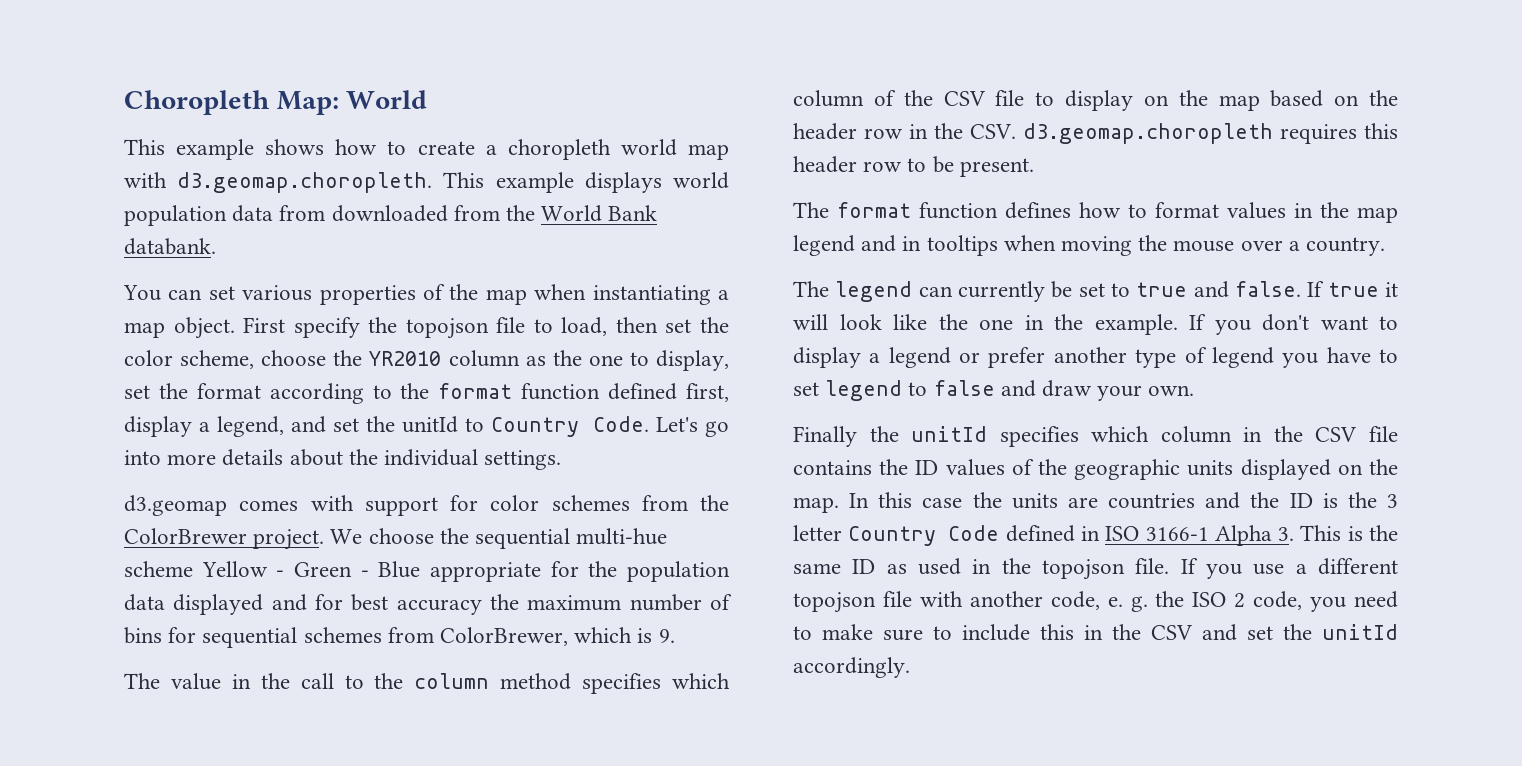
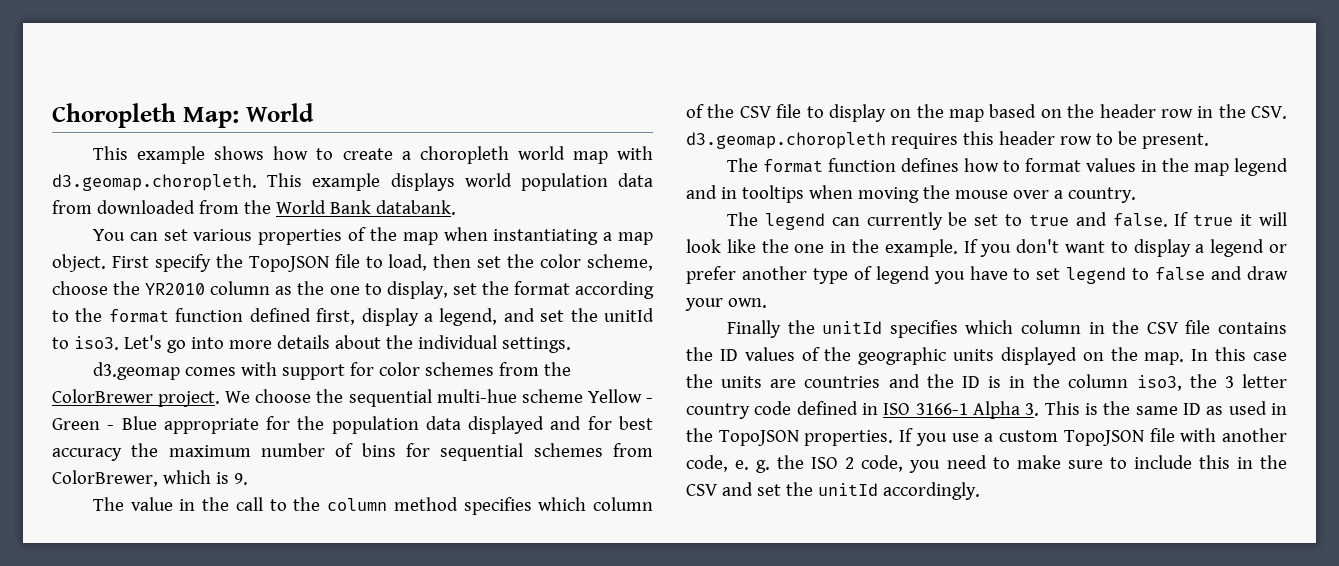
- First specify the topojson file to load, then set the color scheme, choose the YR2010 column as the one to display, set the format according to the format function defined first, display a legend, and set the unitId to Country Code.
+ First specify the TopoJSON file to load, then set the color scheme, choose the YR2010 column as the one to display, set the format according to the format function defined first, display a legend, and set the unitId to iso3.
- In this case the units are countries and the ID is the 3 letter Country Code defined in ISO 3166-1 Alpha 3. This is the same ID as used in the topojson file.
+ In this case the units are countries and the ID is in the column iso3, the 3 letter country code defined in ISO 3166-1 Alpha 3. This is the same ID as used in the TopoJSON properties.
- If you use a different topojson file with another code, e. g. the ISO 2 code, you need to make sure to include this in the CSV and set the unitId accordingly.
+ If you use a custom TopoJSON file with another code, e. g. the ISO 2 code, you need to make sure to include this in the CSV and set the unitId accordingly.

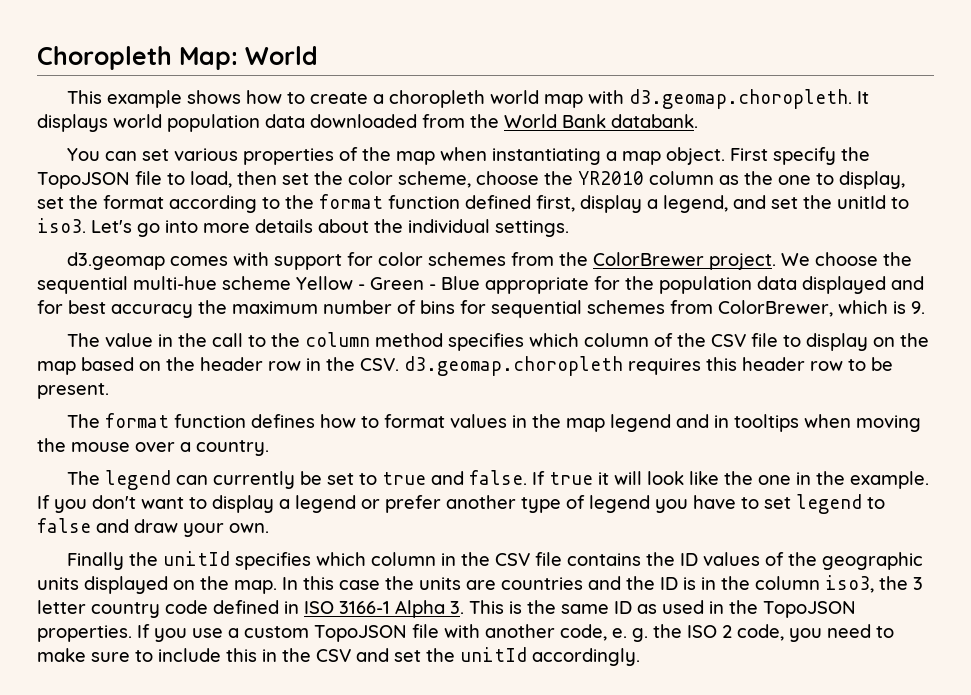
- This example shows how to create a choropleth world map with d3.geomap.choropleth. This example displays world population data from downloaded from the World Bank databank.
+ This example shows how to create a choropleth world map with d3.geomap.choropleth. It displays world population data downloaded from the World Bank databank.

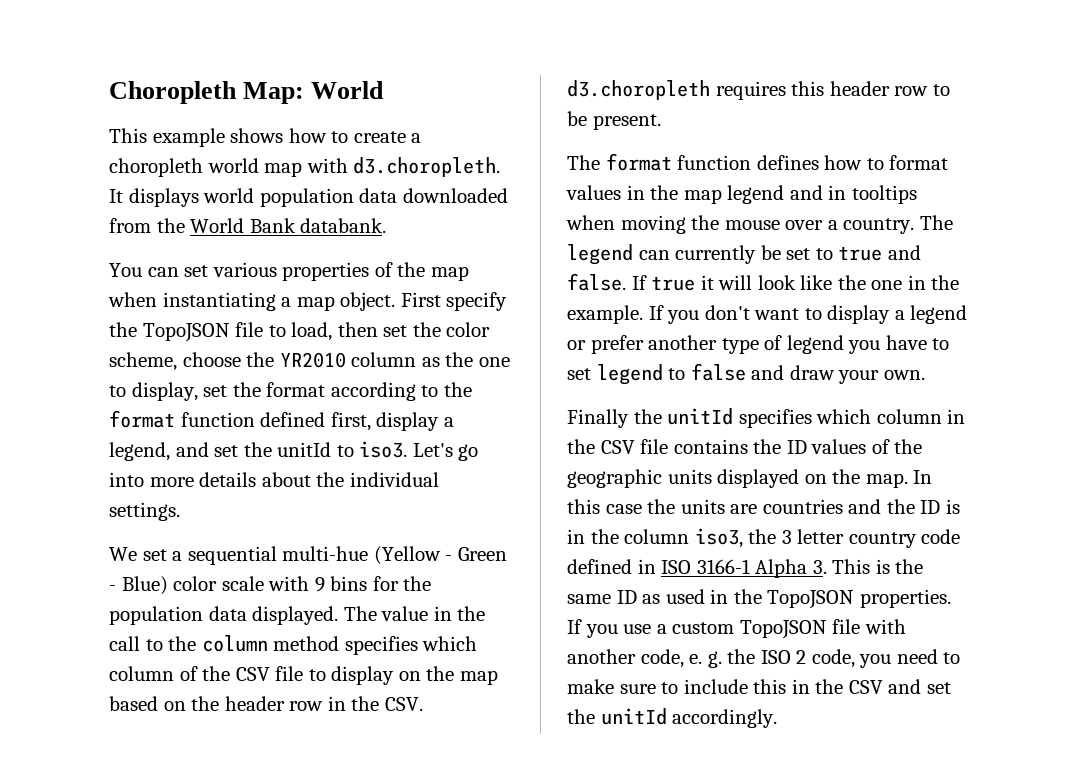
- This example shows how to create a choropleth world map with d3.geomap.choropleth. It displays world population data downloaded from the World Bank databank.
+ This example shows how to create a choropleth world map with d3.choropleth. It displays world population data downloaded from the World Bank databank.
- d3.geomap comes with support for color schemes from the ColorBrewer project. We choose the sequential multi-hue scheme Yellow - Green - Blue appropriate for the population data displayed and for best accuracy the maximum number of bins for sequential schemes from ColorBrewer, which is 9.
- The value in the call to the column method specifies which column of the CSV file to display on the map based on the header row in the CSV. d3.geomap.choropleth requires this header row to be present.
+ We set a sequential multi-hue (Yellow - Green - Blue) color scale with 9 bins for the population data displayed. The value in the call to the column method specifies which column of the CSV file to display on the map based on the header row in the CSV. d3.choropleth requires this header row to be present.
- The format function defines how to format values in the map legend and in tooltips when moving the mouse over a country.
- The legend can currently be set to true and false.
+ The format function defines how to format values in the map legend and in tooltips when moving the mouse over a country. The legend can currently be set to true and false.

